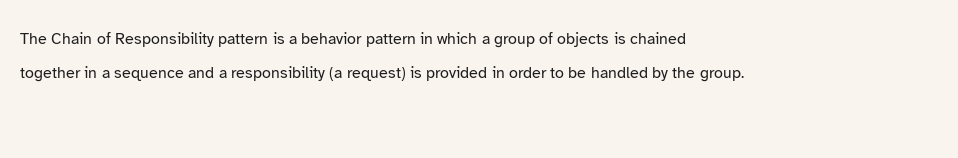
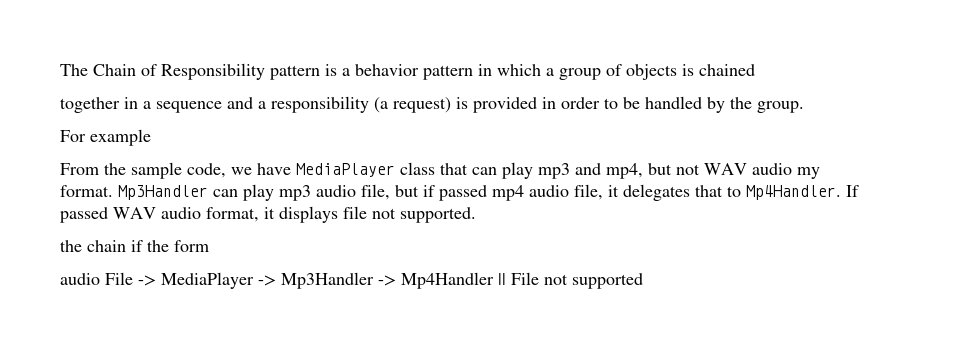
+ For example
+ From the sample code, we have MediaPlayer class that can play mp3 and mp4, but not WAV audio my format. Mp3Handler can play mp3 audio file, but if passed mp4 audio file, it delegates that to Mp4Handler. If passed WAV audio format, it displays file not supported.
+ the chain if the form
+ audio File -> MediaPlayer -> Mp3Handler -> Mp4Handler || File not supported

